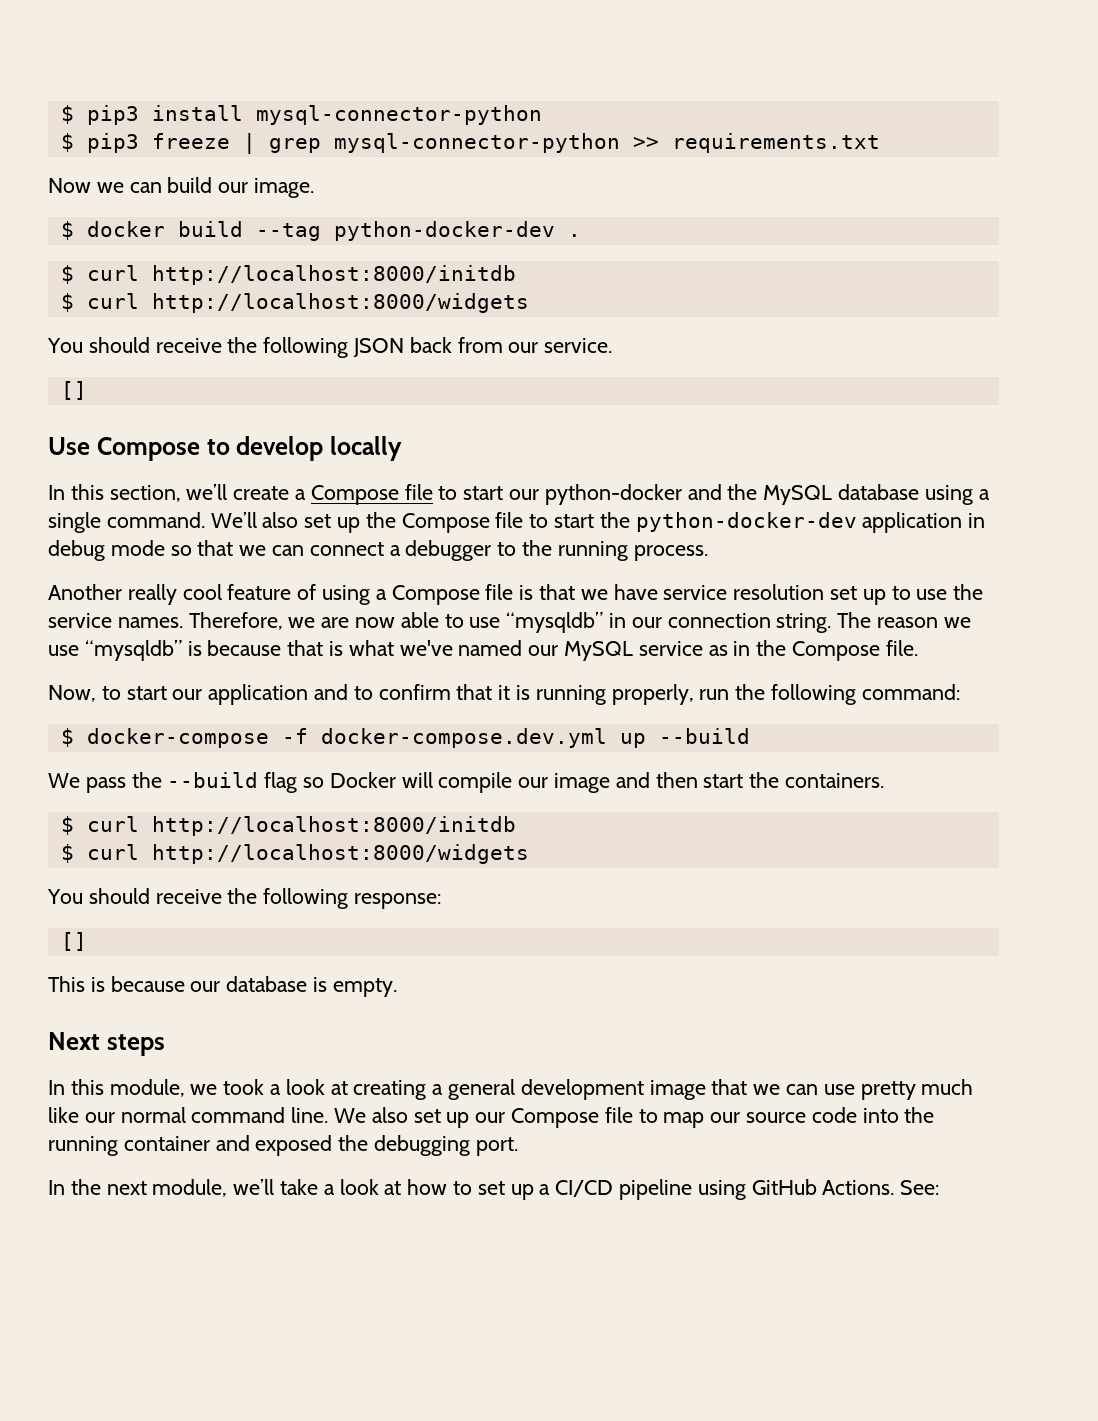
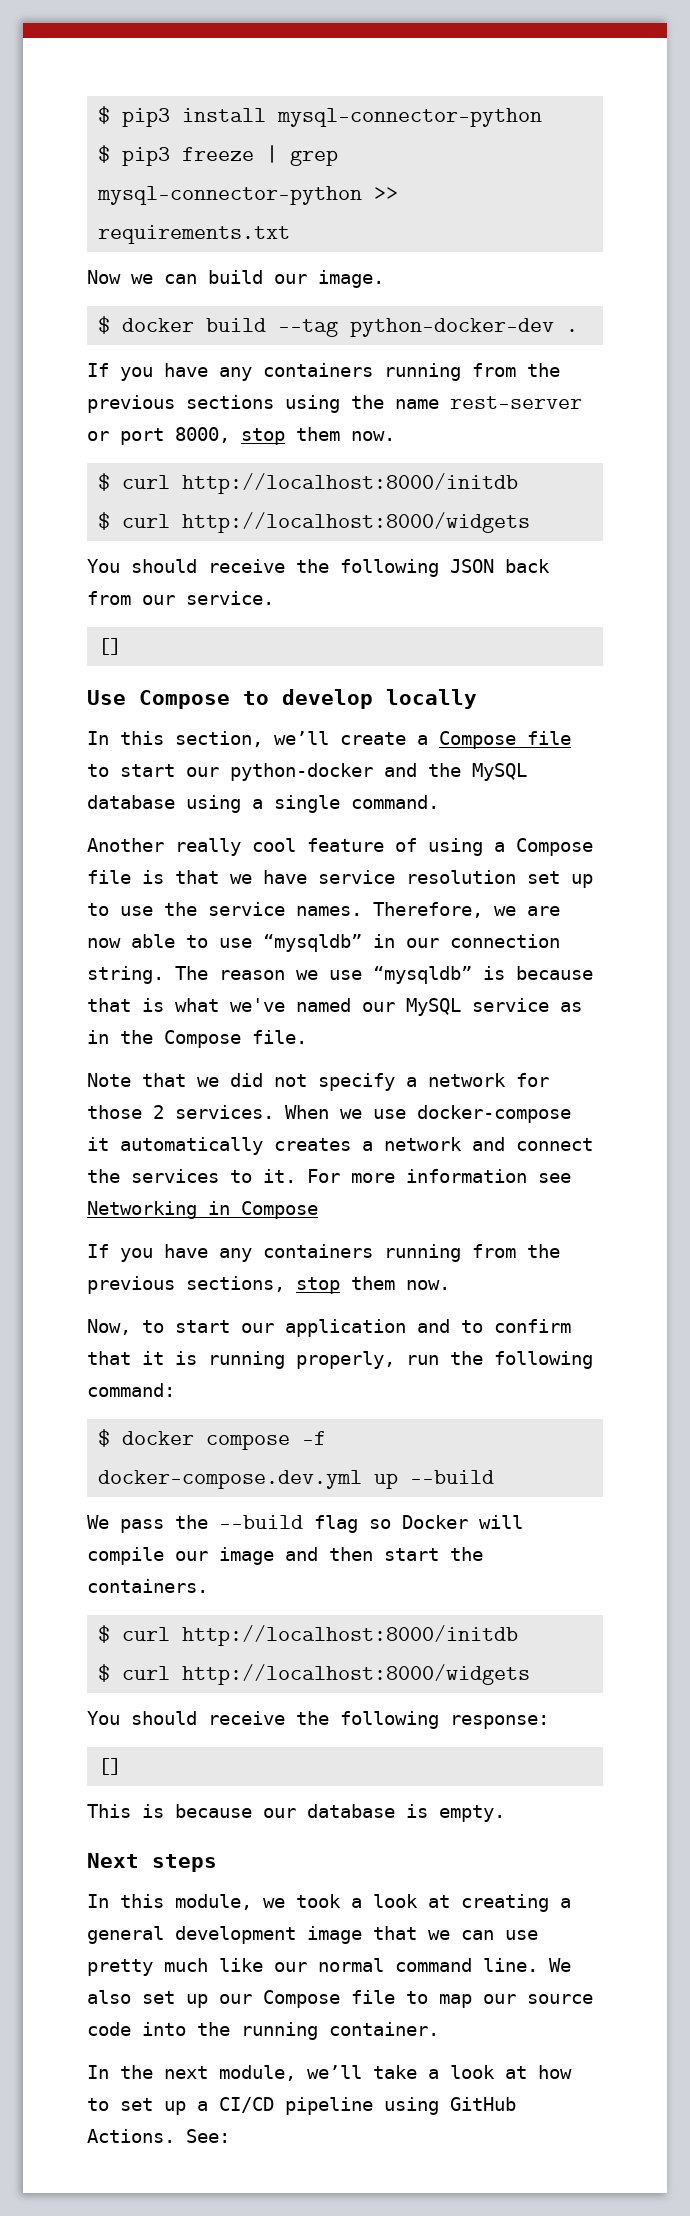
+ If you have any containers running from the previous sections using the name rest-server or port 8000, stop them now.
- We’ll also set up the Compose file to start the python-docker-dev application in debug mode so that we can connect a debugger to the running process.
+ Note that we did not specify a network for those 2 services. When we use docker-compose it automatically creates a network and connect the services to it. For more information see Networking in Compose
+ If you have any containers running from the previous sections, stop them now.
- $ docker-compose -f docker-compose.dev.yml up --build
+ $ docker compose -f docker-compose.dev.yml up --build
- We also set up our Compose file to map our source code into the running container and exposed the debugging port.
+ We also set up our Compose file to map our source code into the running container.

